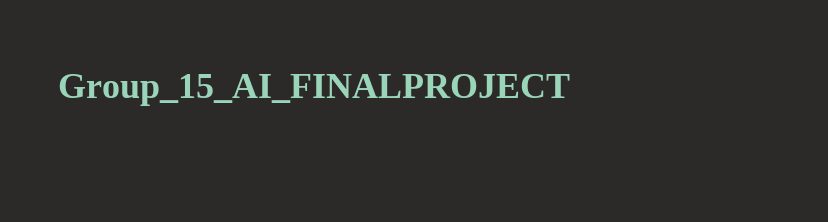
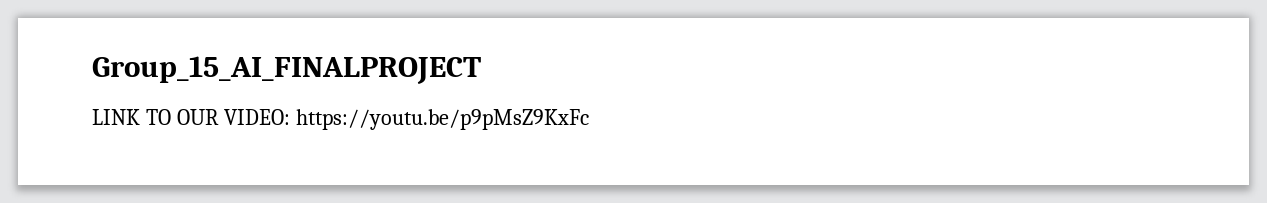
+ LINK TO OUR VIDEO: https://youtu.be/p9pMsZ9KxFc

